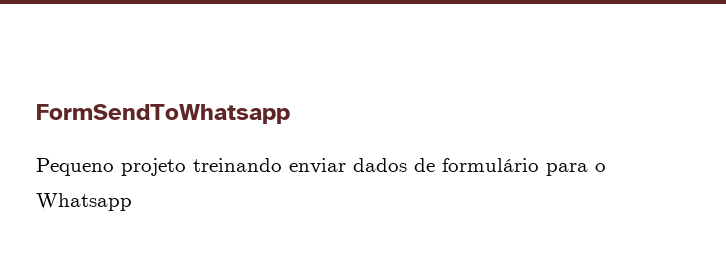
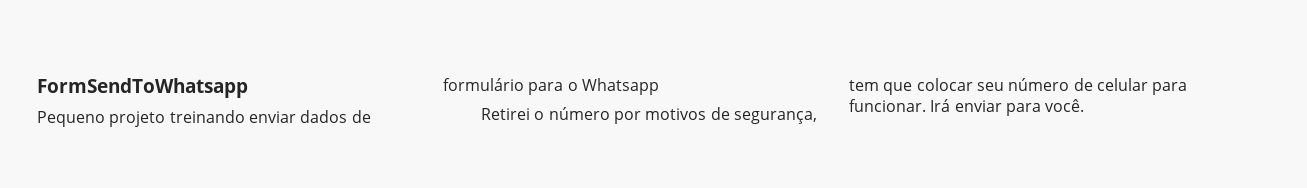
+ Retirei o número por motivos de segurança, tem que colocar seu número de celular para funcionar. Irá enviar para você.

